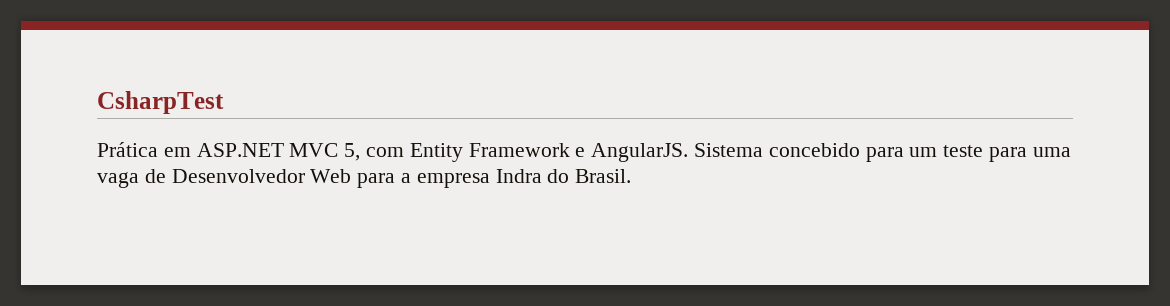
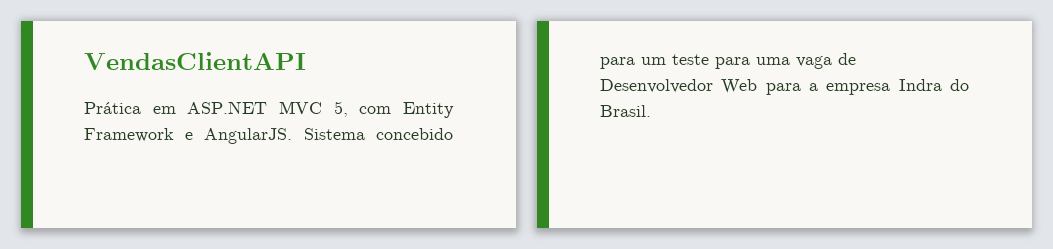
- CsharpTest
+ VendasClientAPI

